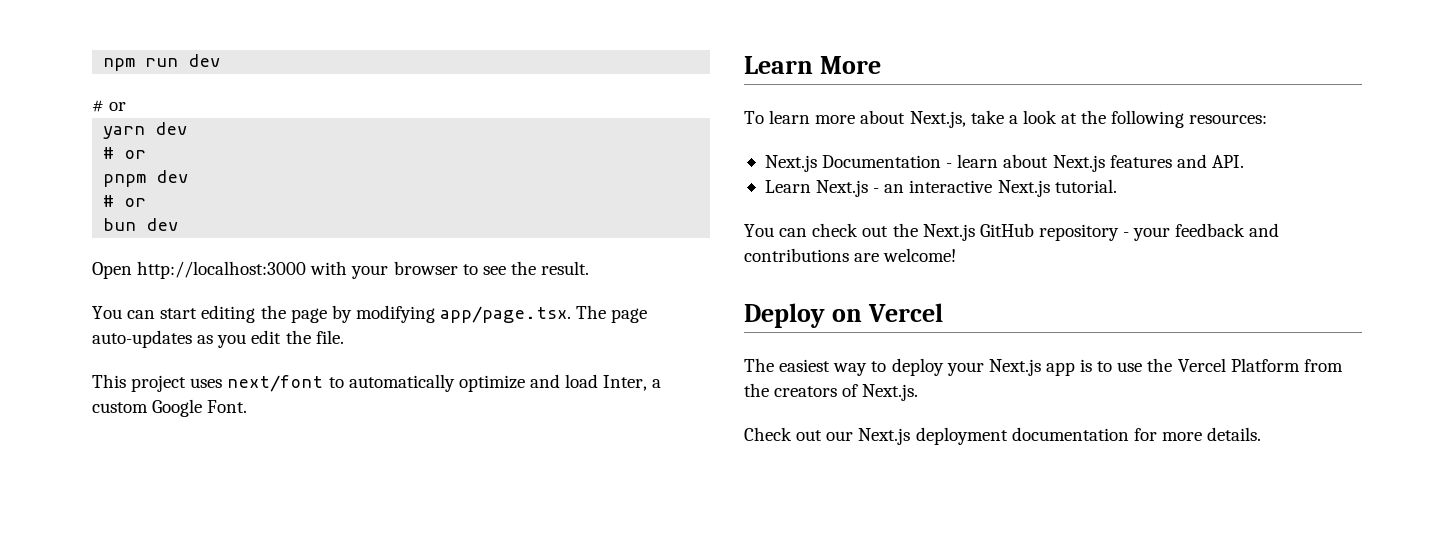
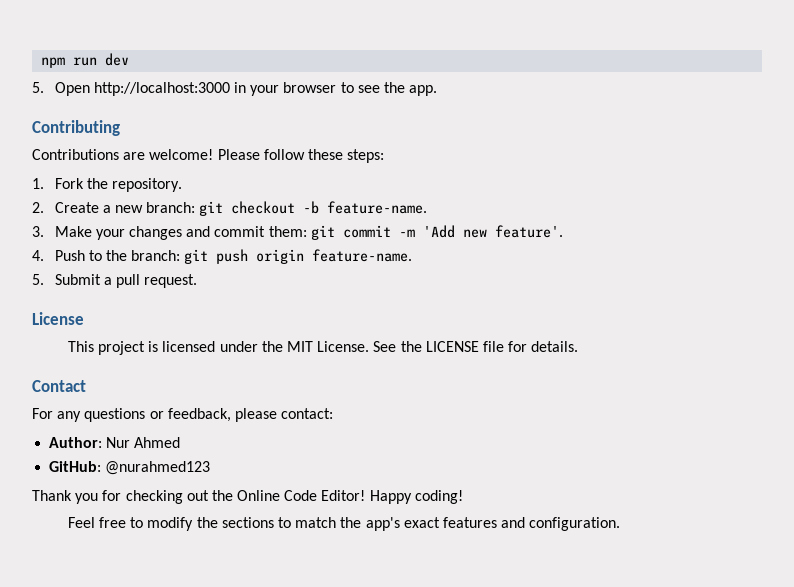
  npm run dev
- # or
- yarn dev
- # or
- pnpm dev
- # or
- bun dev
- Open http://localhost:3000 with your browser to see the result.
- You can start editing the page by modifying app/page.tsx. The page auto-updates as you edit the file.
- This project uses next/font to automatically optimize and load Inter, a custom Google Font.
- Learn More
- To learn more about Next.js, take a look at the following resources:
- Next.js Documentation - learn about Next.js features and API.
- Learn Next.js - an interactive Next.js tutorial.
- You can check out the Next.js GitHub repository - your feedback and contributions are welcome!
- Deploy on Vercel
- The easiest way to deploy your Next.js app is to use the Vercel Platform from the creators of Next.js.
- Check out our Next.js deployment documentation for more details.
+ 5. Open http://localhost:3000 in your browser to see the app.
+ Contributing
+ Contributions are welcome! Please follow these steps:
+ 1. Fork the repository.
+ 2. Create a new branch: git checkout -b feature-name.
+ 3. Make your changes and commit them: git commit -m 'Add new feature'.
+ 4. Push to the branch: git push origin feature-name.
+ 5. Submit a pull request.
+ License
+ This project is licensed under the MIT License. See the LICENSE file for details.
+ Contact
+ For any questions or feedback, please contact:
+ Author: Nur Ahmed
+ GitHub: @nurahmed123
+ Thank you for checking out the Online Code Editor! Happy coding!
+ Feel free to modify the sections to match the app's exact features and configuration.

